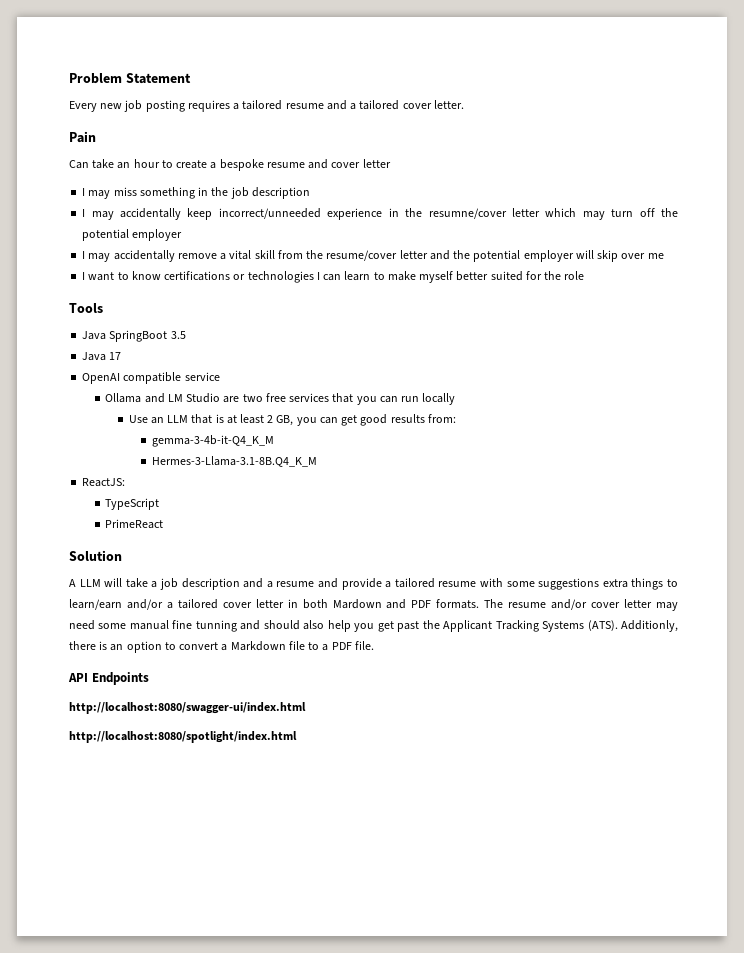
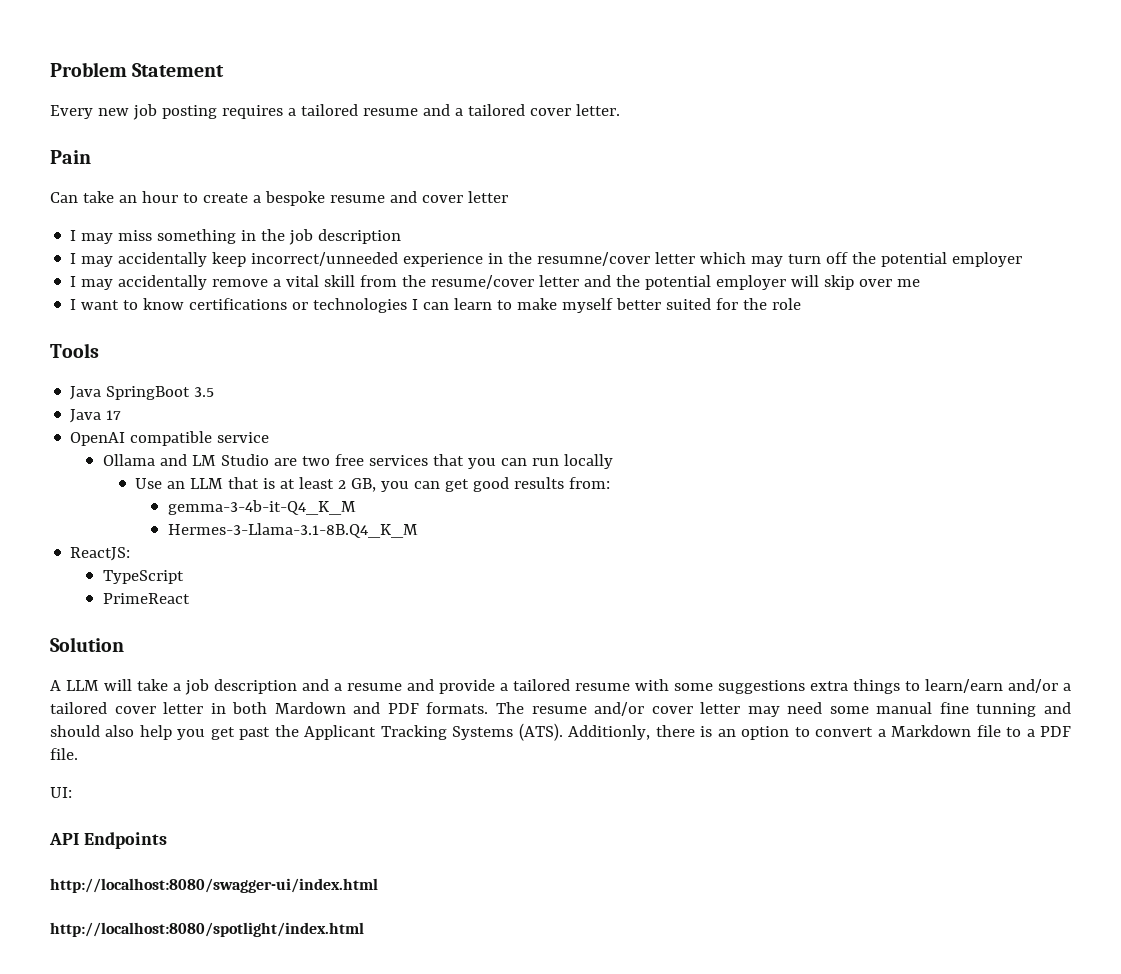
+ UI:

